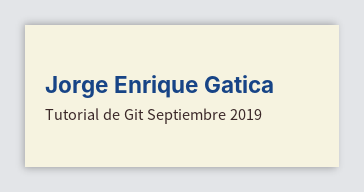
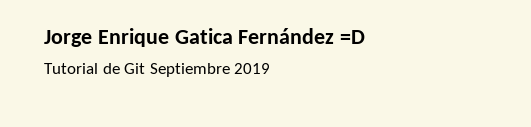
- Jorge Enrique Gatica
+ Jorge Enrique Gatica Fernández =D

